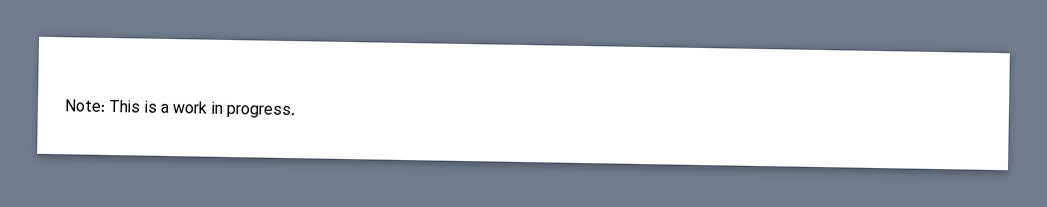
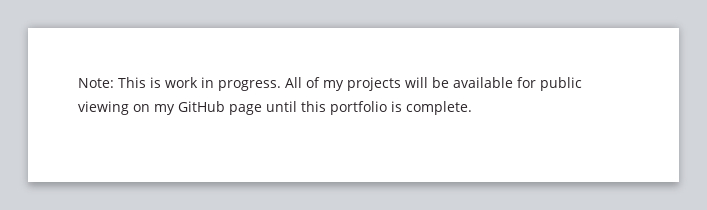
- Note: This is a work in progress.
+ Note: This is work in progress.
+ All of my projects will be available for public viewing on my GitHub page until this portfolio is complete.

